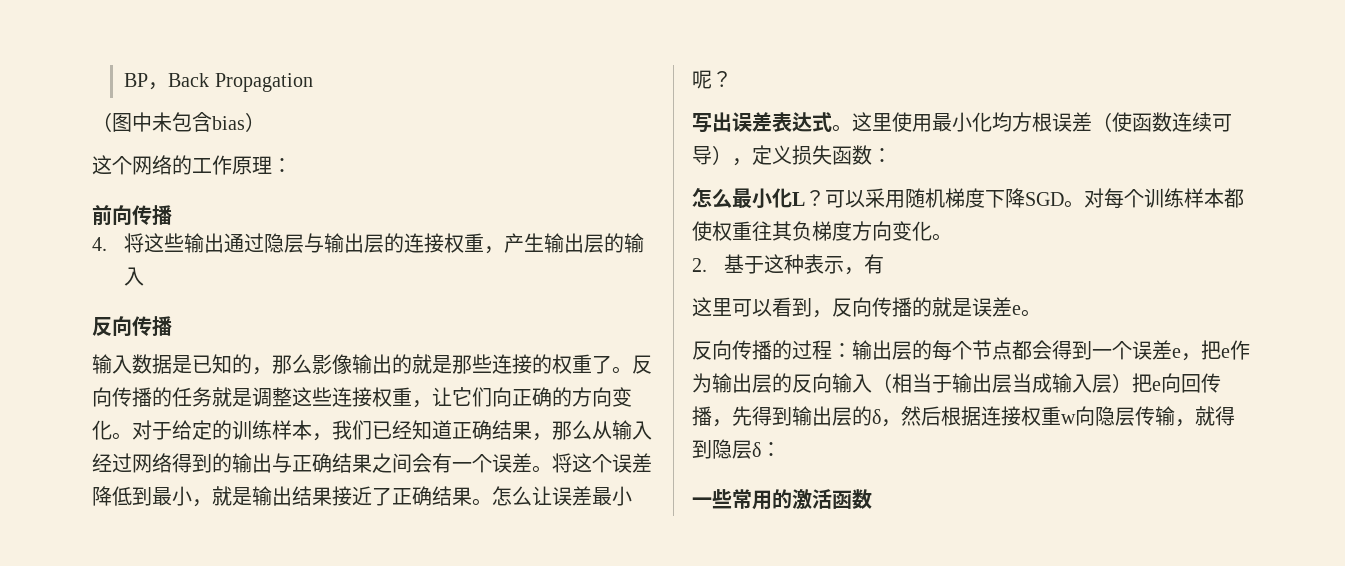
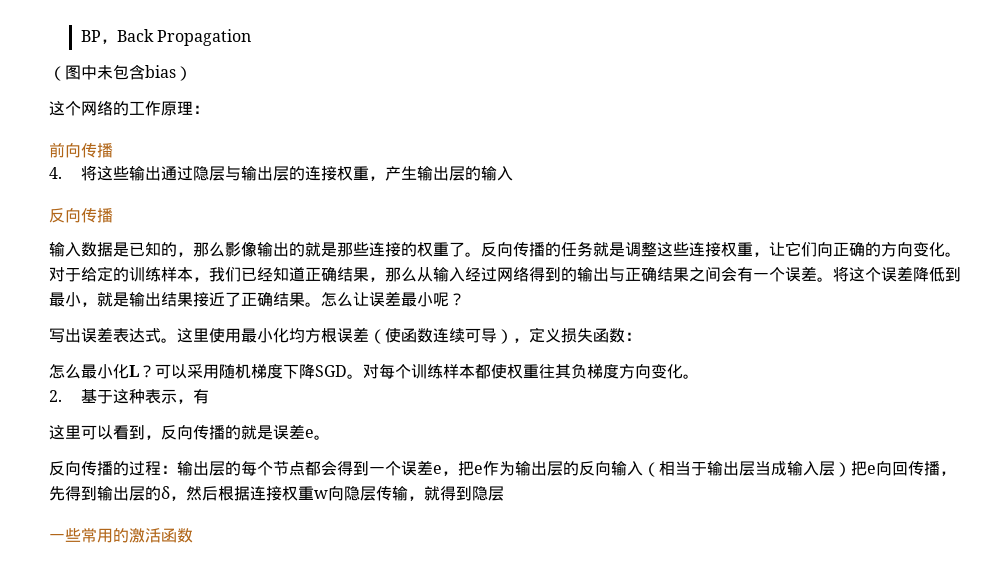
- 反向传播的过程：输出层的每个节点都会得到一个误差e，把e作为输出层的反向输入（相当于输出层当成输入层）把e向回传播，先得到输出层的δ，然后根据连接权重w向隐层传输，就得到隐层δ：
+ 反向传播的过程：输出层的每个节点都会得到一个误差e，把e作为输出层的反向输入（相当于输出层当成输入层）把e向回传播，先得到输出层的δ，然后根据连接权重w向隐层传输，就得到隐层

